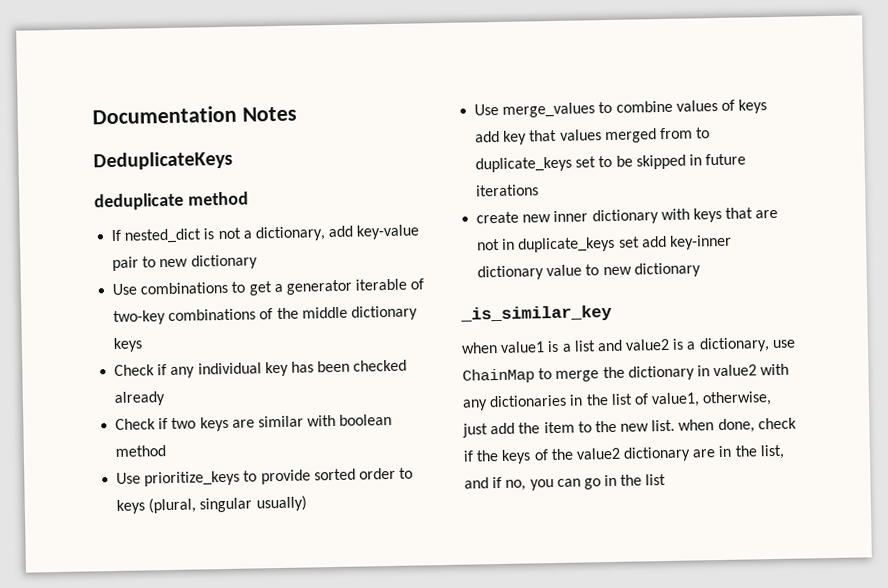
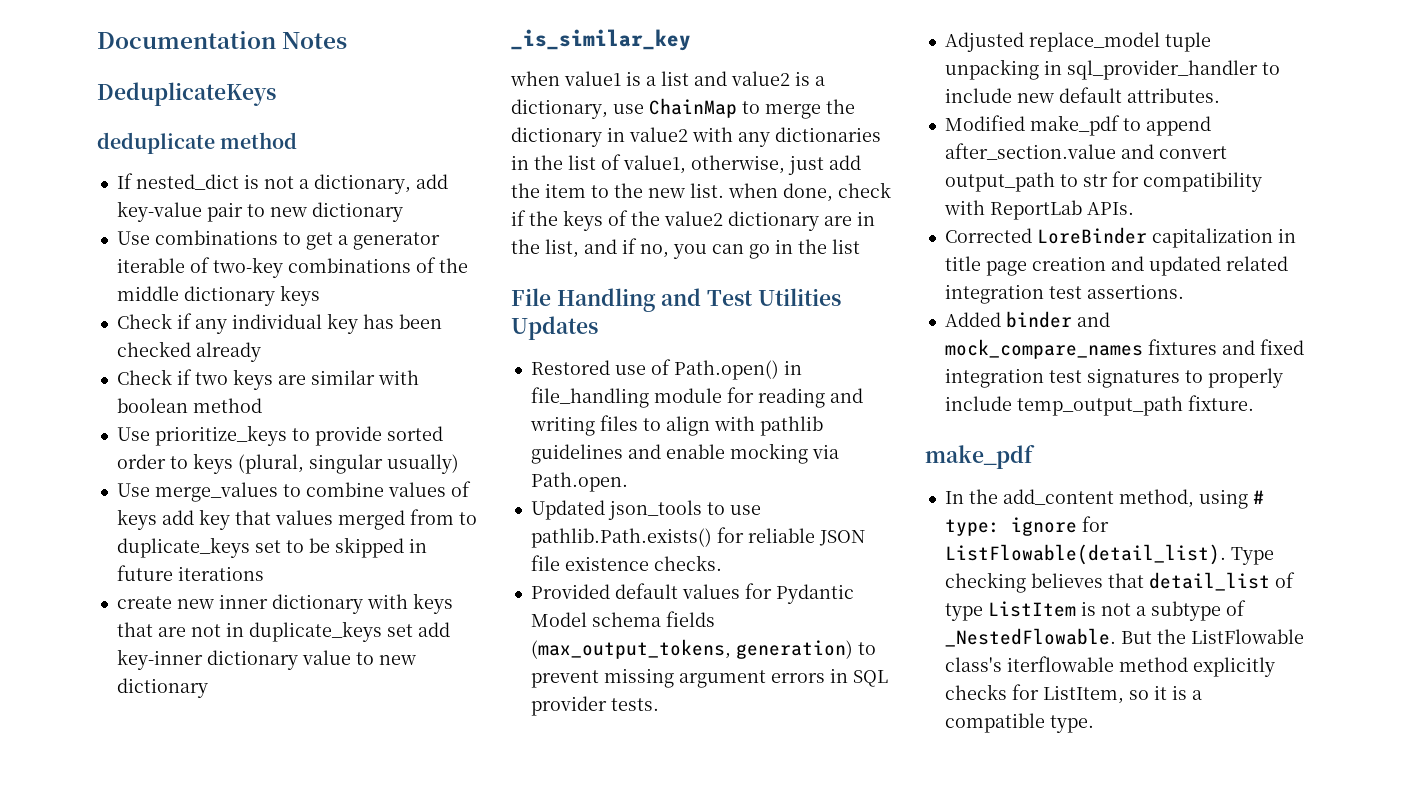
+ File Handling and Test Utilities Updates
+ Restored use of Path.open() in file_handling module for reading and writing files to align with pathlib guidelines and enable mocking via Path.open.
+ Updated json_tools to use pathlib.Path.exists() for reliable JSON file existence checks.
+ Provided default values for Pydantic Model schema fields (max_output_tokens, generation) to prevent missing argument errors in SQL provider tests.
+ Adjusted replace_model tuple unpacking in sql_provider_handler to include new default attributes.
+ Modified make_pdf to append after_section.value and convert output_path to str for compatibility with ReportLab APIs.
+ Corrected LoreBinder capitalization in title page creation and updated related integration test assertions.
+ Added binder and mock_compare_names fixtures and fixed integration test signatures to properly include temp_output_path fixture.
+ make_pdf
+ In the add_content method, using # type: ignore for ListFlowable(detail_list). Type checking believes that detail_list of type ListItem is not a subtype of _NestedFlowable. But the ListFlowable class's iterflowable method explicitly checks for ListItem, so it is a compatible type.

